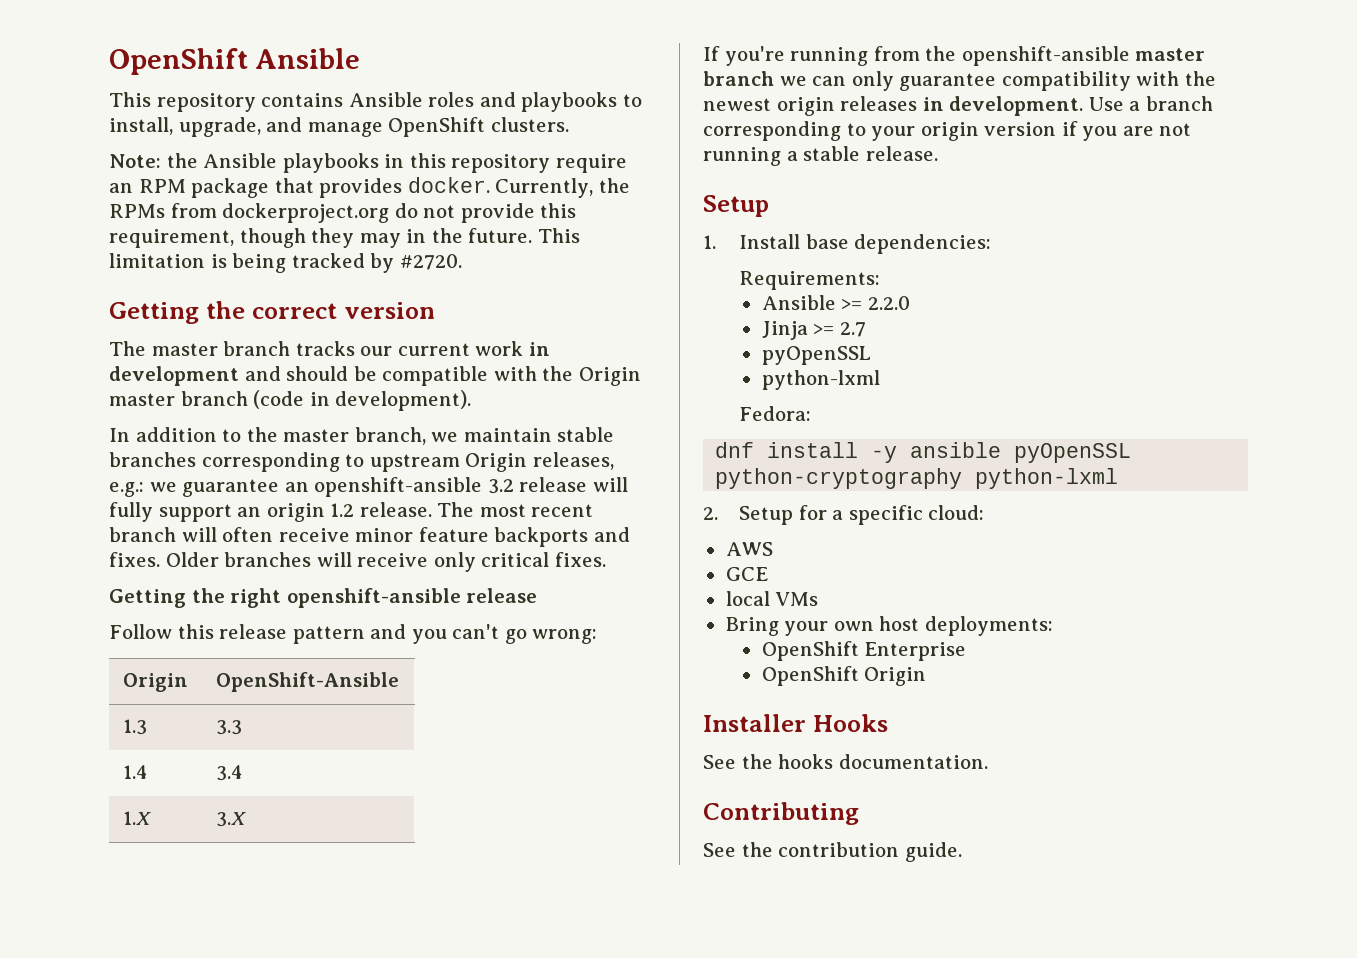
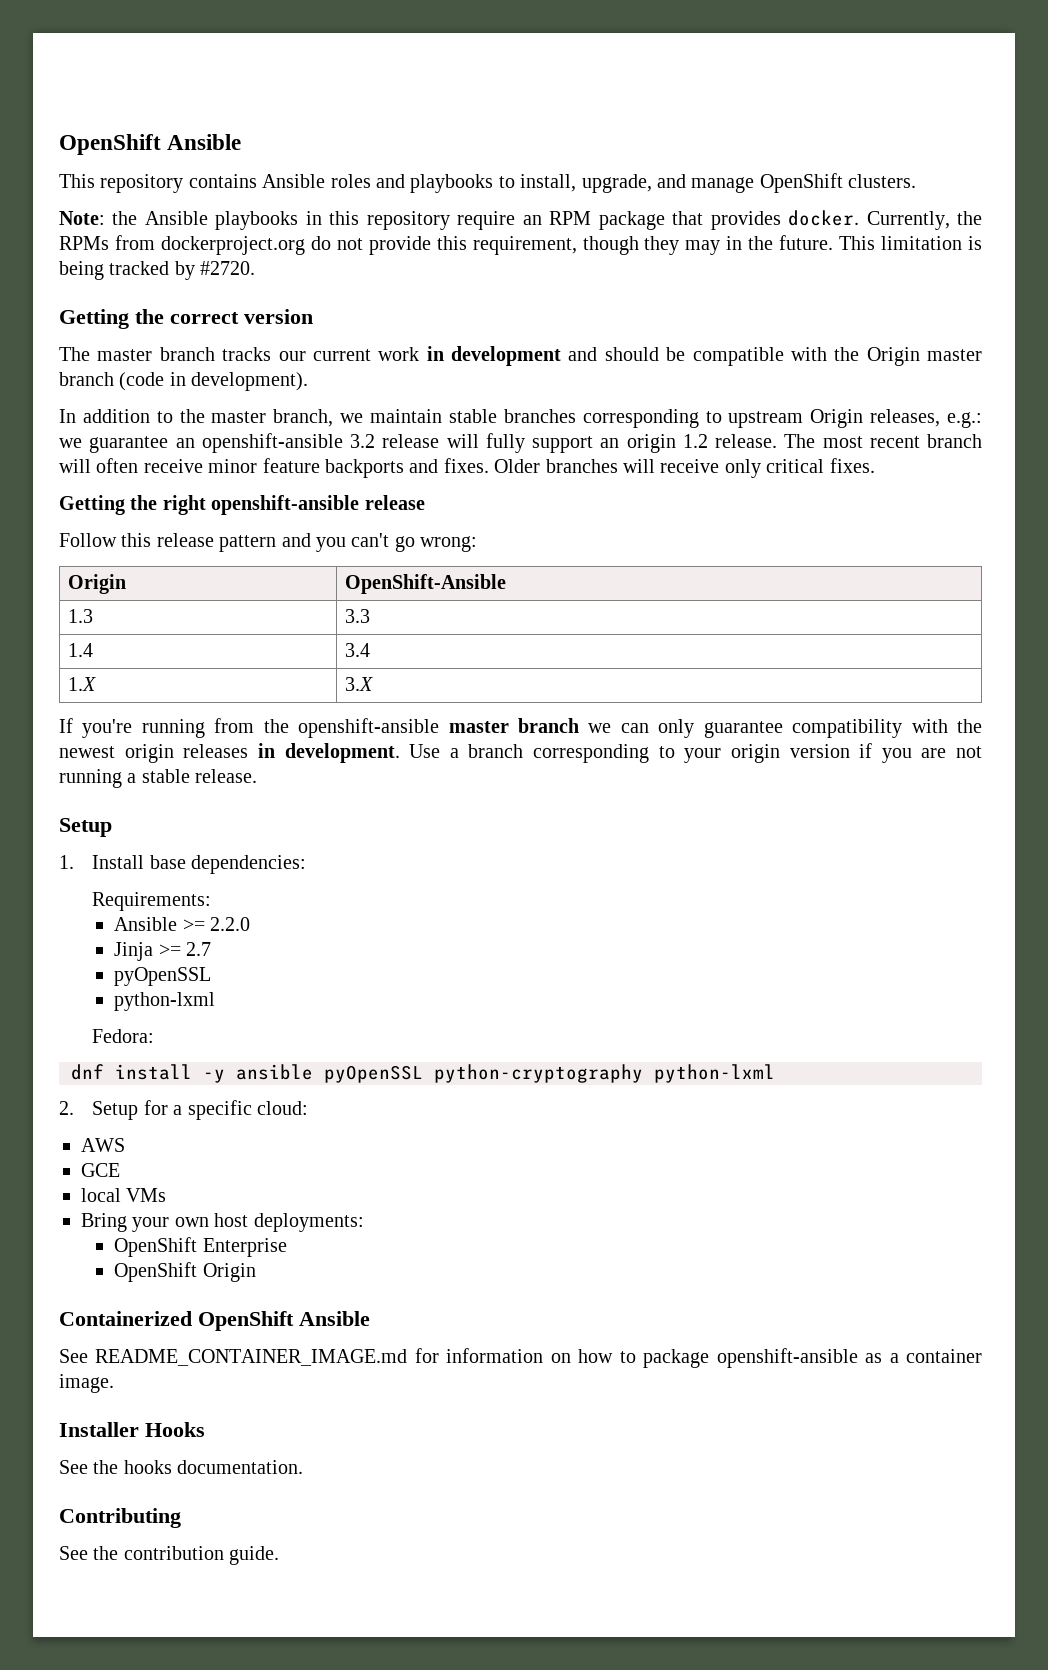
+ Containerized OpenShift Ansible
+ See README_CONTAINER_IMAGE.md for information on how to package openshift-ansible as a container image.

